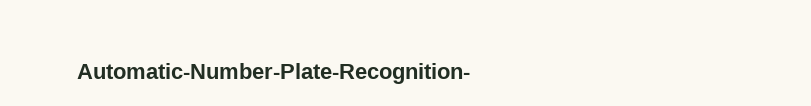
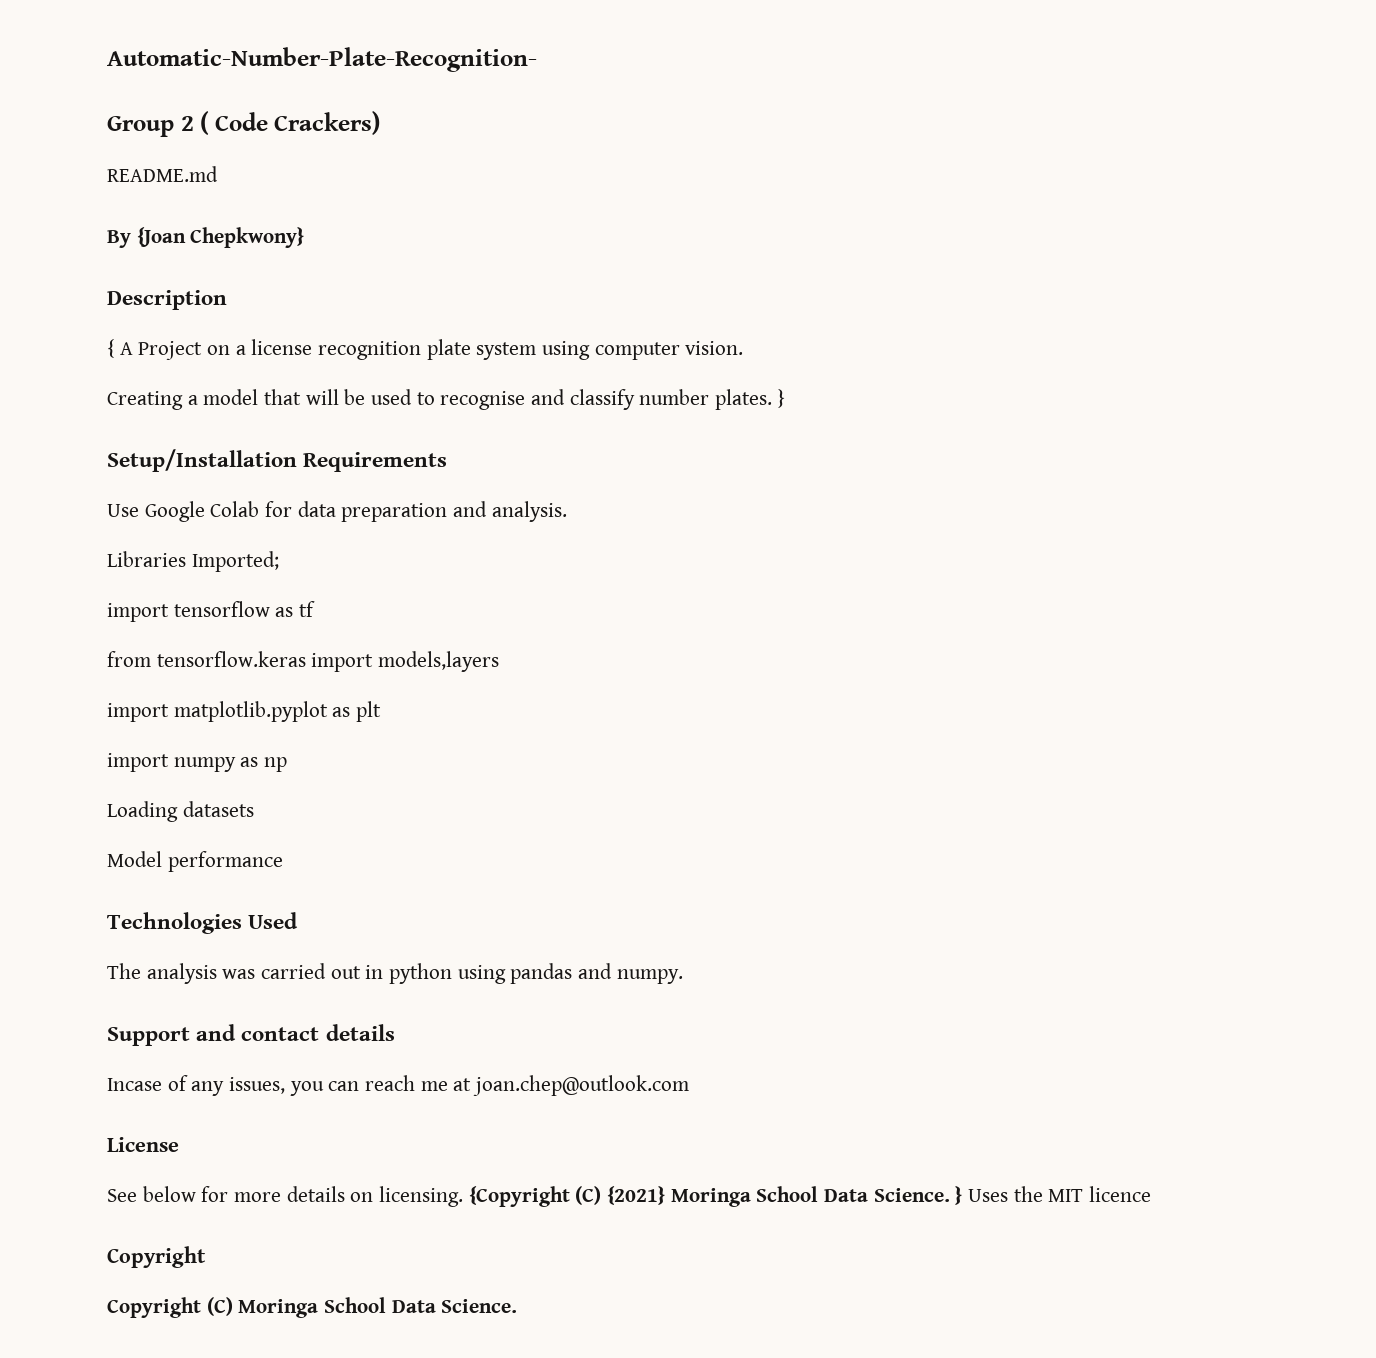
+ Group 2 ( Code Crackers)
+ README.md
+ By {Joan Chepkwony}
+ Description
+ { A Project on a license recognition plate system using computer vision.
+ Creating a model that will be used to recognise and classify number plates. }
+ Setup/Installation Requirements
+ Use Google Colab for data preparation and analysis.
+ Libraries Imported;
+ import tensorflow as tf
+ from tensorflow.keras import models,layers
+ import matplotlib.pyplot as plt
+ import numpy as np
+ Loading datasets
+ Model performance
+ Technologies Used
+ The analysis was carried out in python using pandas and numpy.
+ Support and contact details
+ Incase of any issues, you can reach me at joan.chep@outlook.com
+ License
+ See below for more details on licensing. {Copyright (C) {2021} Moringa School Data Science. } Uses the MIT licence
+ Copyright
+ Copyright (C) Moringa School Data Science.

